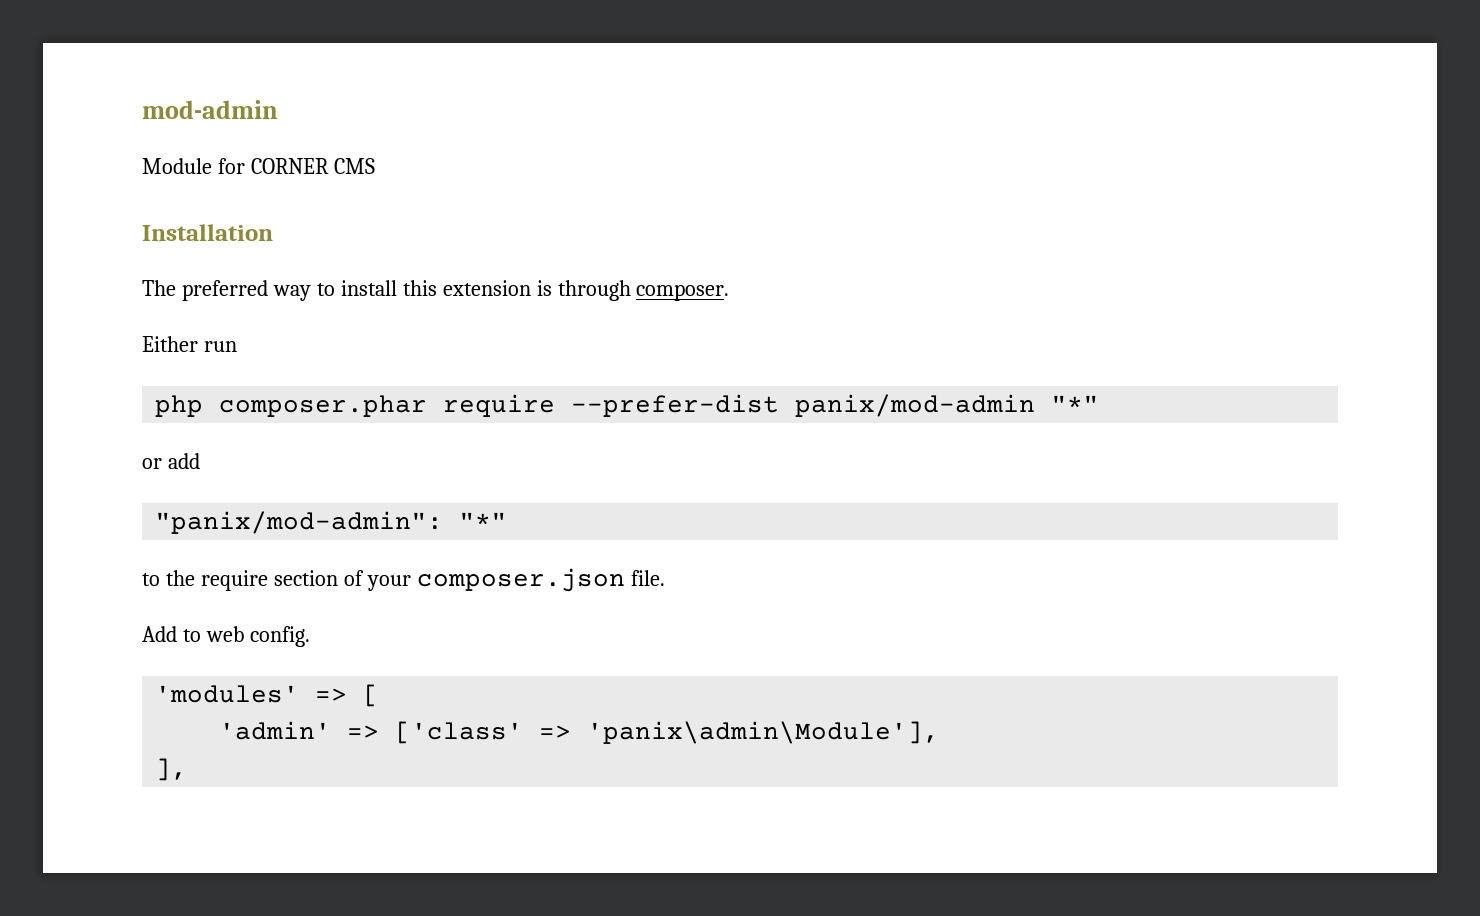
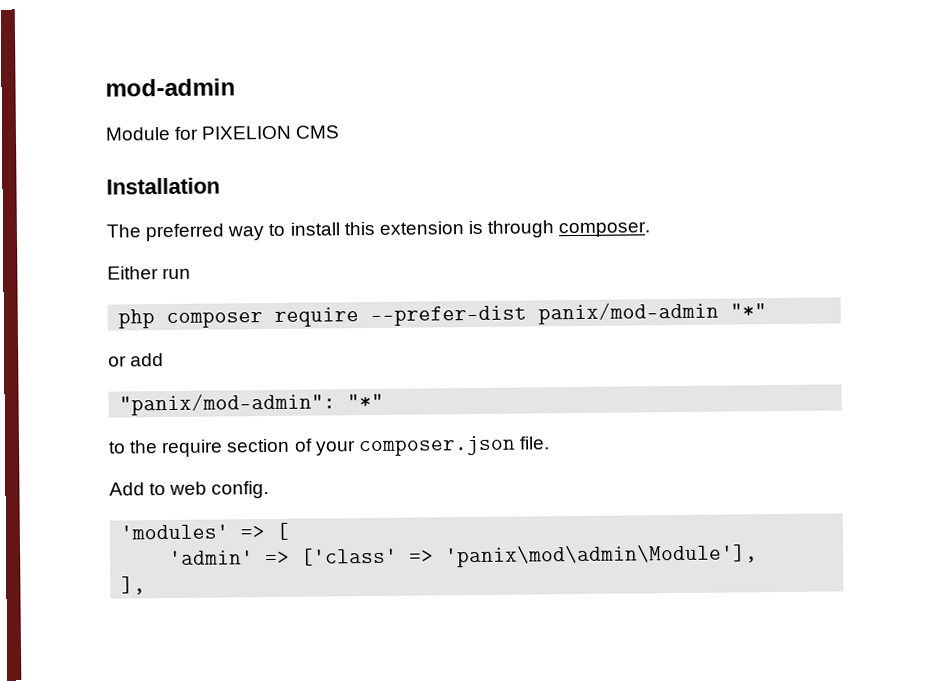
- Module for CORNER CMS
+ Module for PIXELION CMS
- php composer.phar require --prefer-dist panix/mod-admin "*"
+ php composer require --prefer-dist panix/mod-admin "*"
- 'admin' => ['class' => 'panix\admin\Module'],
+ 'admin' => ['class' => 'panix\mod\admin\Module'],

